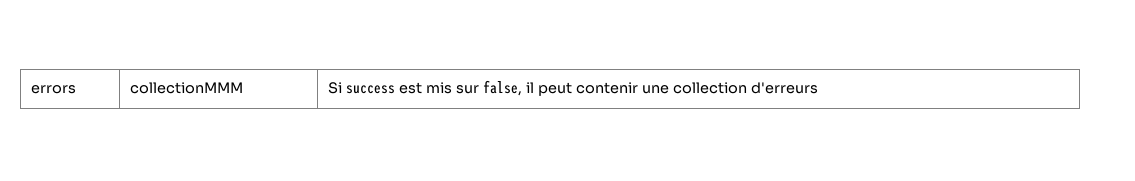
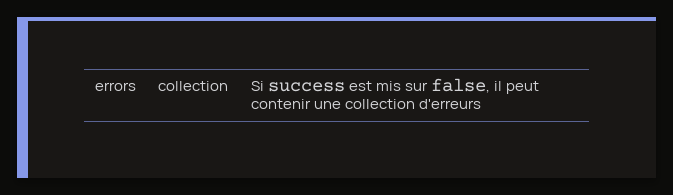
- errors | collectionMMM | Si success est mis sur false, il peut contenir une collection d'erreurs
+ errors | collection | Si success est mis sur false, il peut contenir une collection d'erreurs

